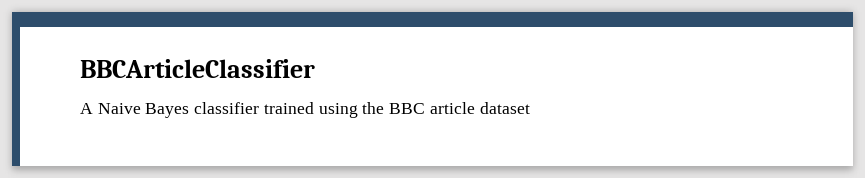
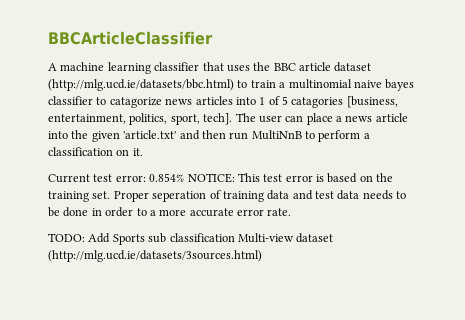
- A Naive Bayes classifier trained using the BBC article dataset
+ A machine learning classifier that uses the BBC article dataset (http://mlg.ucd.ie/datasets/bbc.html) to train a multinomial naive bayes classifier to catagorize news articles into 1 of 5 catagories [business, entertainment, politics, sport, tech]. The user can place a news article into the given 'article.txt' and then run MultiNnB to perform a classification on it.
+ Current test error: 0.854% NOTICE: This test error is based on the training set. Proper seperation of training data and test data needs to be done in order to a more accurate error rate.
+ TODO: Add Sports sub classification Multi-view dataset (http://mlg.ucd.ie/datasets/3sources.html)

